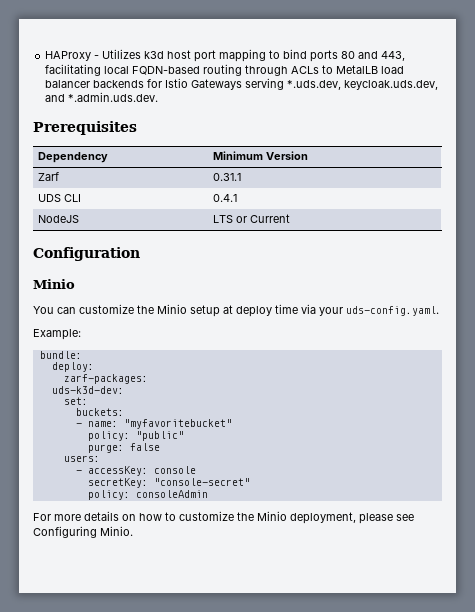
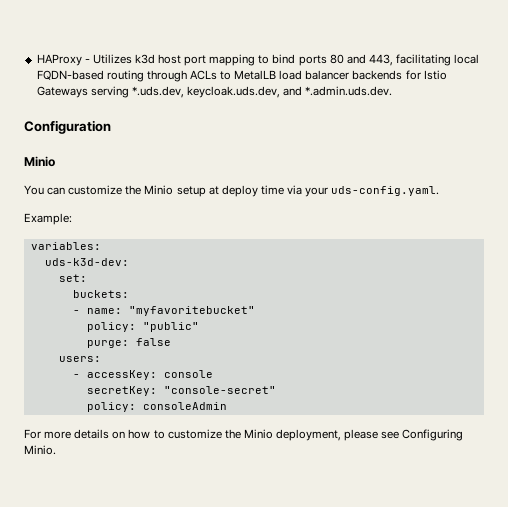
- Prerequisites
- Dependency | Minimum Version
- Zarf | 0.31.1
- UDS CLI | 0.4.1
- NodeJS | LTS or Current
- bundle:
- deploy:
- zarf-packages:
+ variables:

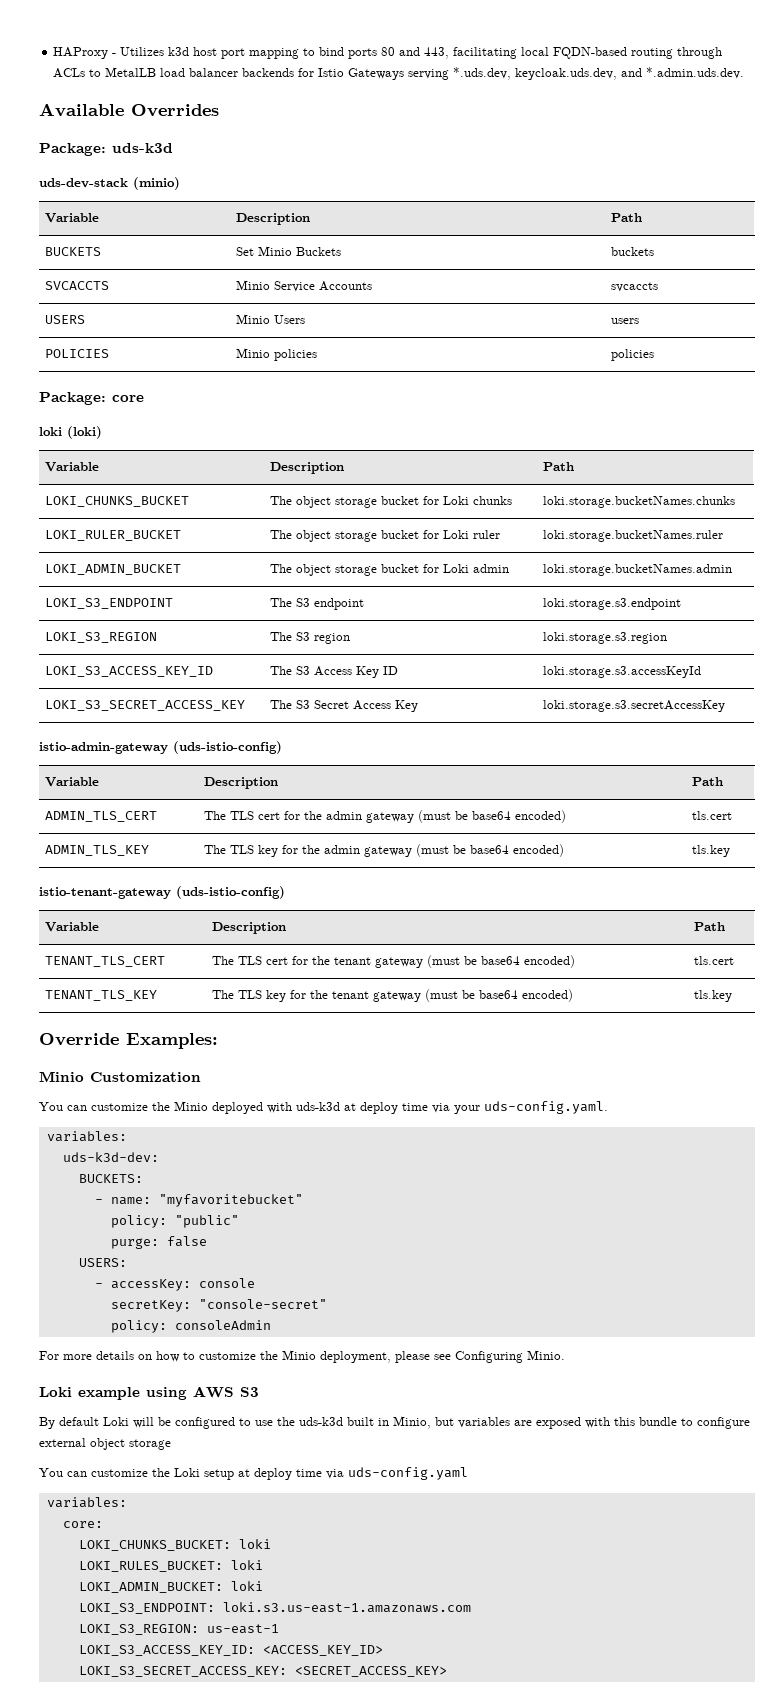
- Configuration
- Minio
+ Available Overrides
+ Package: uds-k3d
+ uds-dev-stack (minio)
+ Variable | Description | Path
+ BUCKETS | Set Minio Buckets | buckets
+ SVCACCTS | Minio Service Accounts | svcaccts
+ USERS | Minio Users | users
+ POLICIES | Minio policies | policies
+ Package: core
+ loki (loki)
+ Variable | Description | Path
+ LOKI_CHUNKS_BUCKET | The object storage bucket for Loki chunks | loki.storage.bucketNames.chunks
+ LOKI_RULER_BUCKET | The object storage bucket for Loki ruler | loki.storage.bucketNames.ruler
+ LOKI_ADMIN_BUCKET | The object storage bucket for Loki admin | loki.storage.bucketNames.admin
+ LOKI_S3_ENDPOINT | The S3 endpoint | loki.storage.s3.endpoint
+ LOKI_S3_REGION | The S3 region | loki.storage.s3.region
+ LOKI_S3_ACCESS_KEY_ID | The S3 Access Key ID | loki.storage.s3.accessKeyId
+ LOKI_S3_SECRET_ACCESS_KEY | The S3 Secret Access Key | loki.storage.s3.secretAccessKey
+ istio-admin-gateway (uds-istio-config)
+ Variable | Description | Path
+ ADMIN_TLS_CERT | The TLS cert for the admin gateway (must be base64 encoded) | tls.cert
+ ADMIN_TLS_KEY | The TLS key for the admin gateway (must be base64 encoded) | tls.key
+ istio-tenant-gateway (uds-istio-config)
+ Variable | Description | Path
+ TENANT_TLS_CERT | The TLS cert for the tenant gateway (must be base64 encoded) | tls.cert
+ TENANT_TLS_KEY | The TLS key for the tenant gateway (must be base64 encoded) | tls.key
+ Override Examples:
+ Minio Customization
- You can customize the Minio setup at deploy time via your uds-config.yaml.
+ You can customize the Minio deployed with uds-k3d at deploy time via your uds-config.yaml.
- Example:
- set:
- buckets:
+ BUCKETS:
- users:
+ USERS:
+ Loki example using AWS S3
+ By default Loki will be configured to use the uds-k3d built in Minio, but variables are exposed with this bundle to configure external object storage
+ You can customize the Loki setup at deploy time via uds-config.yaml
+ variables:
+ core:
+ LOKI_CHUNKS_BUCKET: loki
+ LOKI_RULES_BUCKET: loki
+ LOKI_ADMIN_BUCKET: loki
+ LOKI_S3_ENDPOINT: loki.s3.us-east-1.amazonaws.com
+ LOKI_S3_REGION: us-east-1
+ LOKI_S3_ACCESS_KEY_ID: <ACCESS_KEY_ID>
+ LOKI_S3_SECRET_ACCESS_KEY: <SECRET_ACCESS_KEY>

